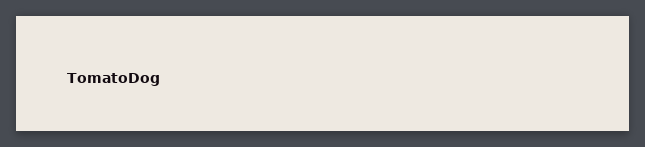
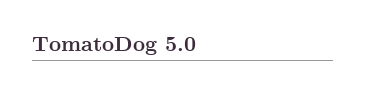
- TomatoDog
+ TomatoDog 5.0

